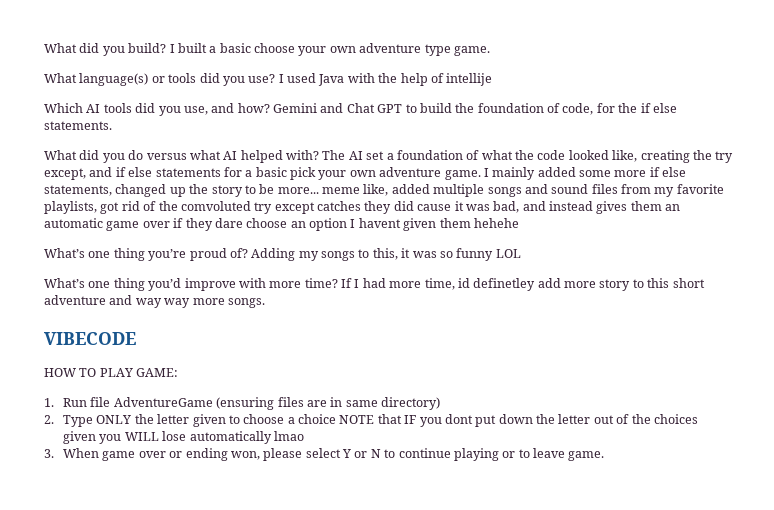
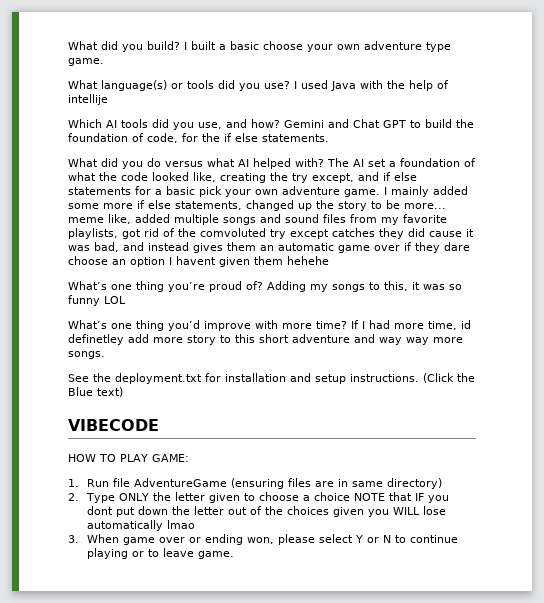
+ See the deployment.txt for installation and setup instructions. (Click the Blue text)

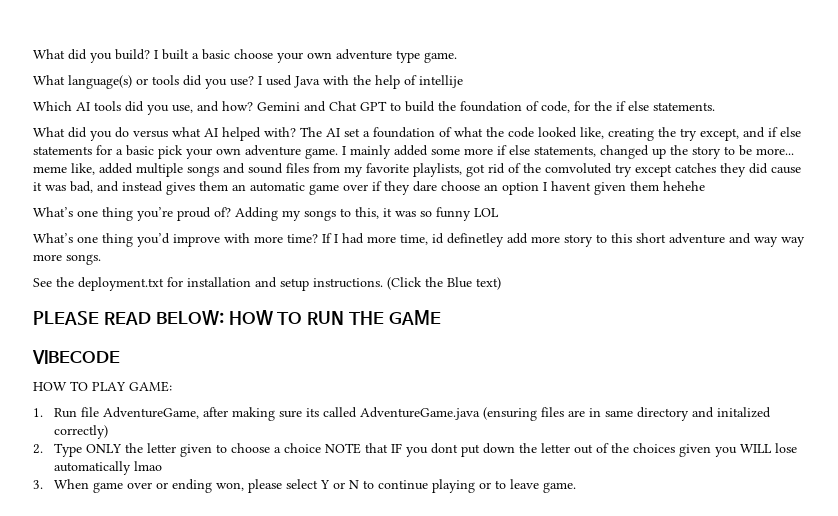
+ PLEASE READ BELOW: HOW TO RUN THE GAME
- 1. Run file AdventureGame (ensuring files are in same directory)
+ 1. Run file AdventureGame, after making sure its called AdventureGame.java (ensuring files are in same directory and initalized correctly)

